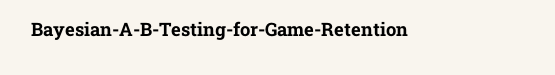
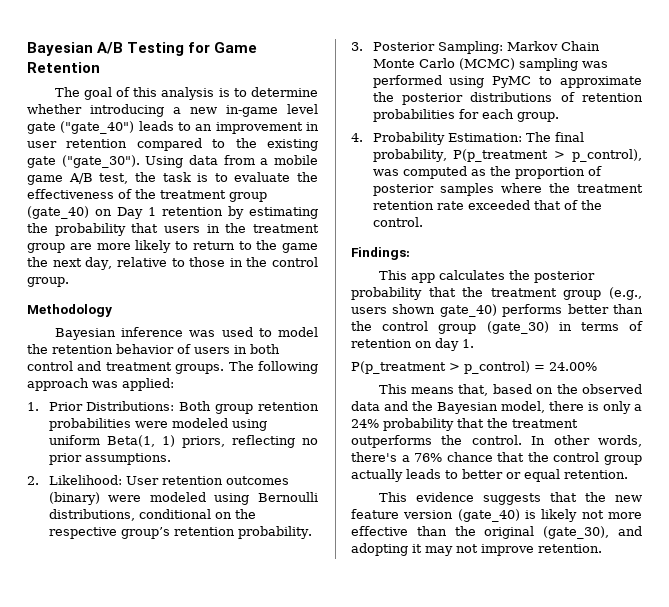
- Bayesian-A-B-Testing-for-Game-Retention
+ Bayesian A/B Testing for Game Retention
+ The goal of this analysis is to determine whether introducing a new in-game level gate ("gate_40") leads to an improvement in user retention compared to the existing gate ("gate_30"). Using data from a mobile game A/B test, the task is to evaluate the effectiveness of the treatment group (gate_40) on Day 1 retention by estimating the probability that users in the treatment group are more likely to return to the game the next day, relative to those in the control group.
+ Methodology
+ Bayesian inference was used to model the retention behavior of users in both control and treatment groups. The following approach was applied:
+ 1. Prior Distributions: Both group retention probabilities were modeled using uniform Beta(1, 1) priors, reflecting no prior assumptions.
+ 2. Likelihood: User retention outcomes (binary) were modeled using Bernoulli distributions, conditional on the respective group’s retention probability.
+ 3. Posterior Sampling: Markov Chain Monte Carlo (MCMC) sampling was performed using PyMC to approximate the posterior distributions of retention probabilities for each group.
+ 4. Probability Estimation: The final probability, P(p_treatment > p_control), was computed as the proportion of posterior samples where the treatment retention rate exceeded that of the control.
+ Findings:
+ This app calculates the posterior probability that the treatment group (e.g., users shown gate_40) performs better than the control group (gate_30) in terms of retention on day 1.
+ P(p_treatment > p_control) = 24.00%
+ This means that, based on the observed data and the Bayesian model, there is only a 24% probability that the treatment outperforms the control. In other words, there's a 76% chance that the control group actually leads to better or equal retention.
+ This evidence suggests that the new feature version (gate_40) is likely not more effective than the original (gate_30), and adopting it may not improve retention.

